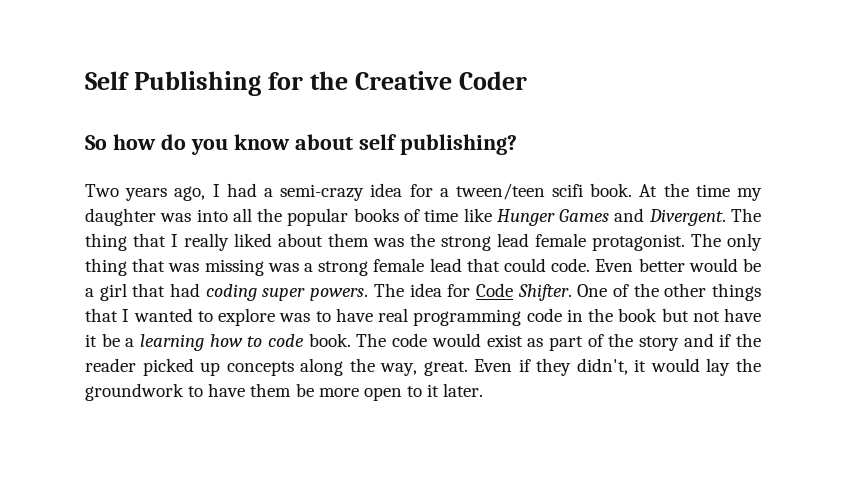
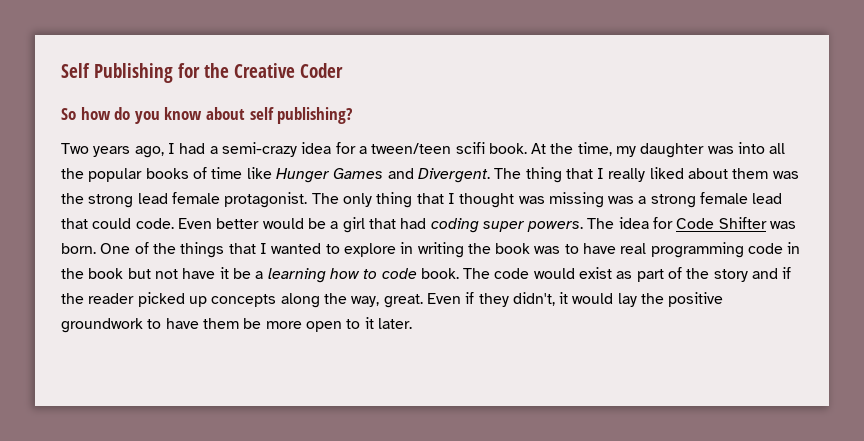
- At the time my daughter was into all the popular books of time like Hunger Games and Divergent.
+ At the time, my daughter was into all the popular books of time like Hunger Games and Divergent.
- The only thing that was missing was a strong female lead that could code.
+ The only thing that I thought was missing was a strong female lead that could code.
- The idea for Code Shifter.
+ The idea for Code Shifter was born.
- One of the other things that I wanted to explore was to have real programming code in the book but not have it be a learning how to code book.
+ One of the things that I wanted to explore in writing the book was to have real programming code in the book but not have it be a learning how to code book.
- Even if they didn't, it would lay the groundwork to have them be more open to it later.
+ Even if they didn't, it would lay the positive groundwork to have them be more open to it later.

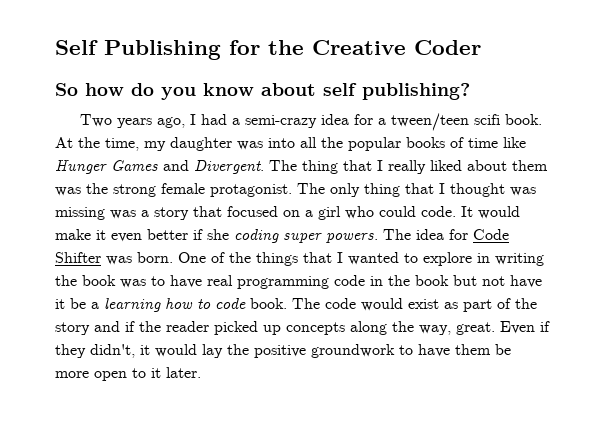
- The thing that I really liked about them was the strong lead female protagonist.
+ The thing that I really liked about them was the strong female protagonist.
- The only thing that I thought was missing was a strong female lead that could code. Even better would be a girl that had coding super powers.
+ The only thing that I thought was missing was a story that focused on a girl who could code. It would make it even better if she coding super powers.

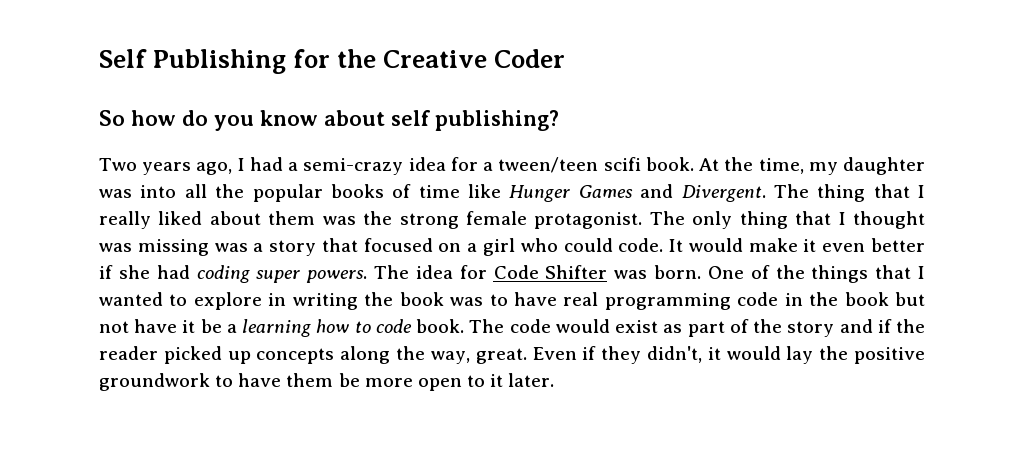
- It would make it even better if she coding super powers.
+ It would make it even better if she had coding super powers.

